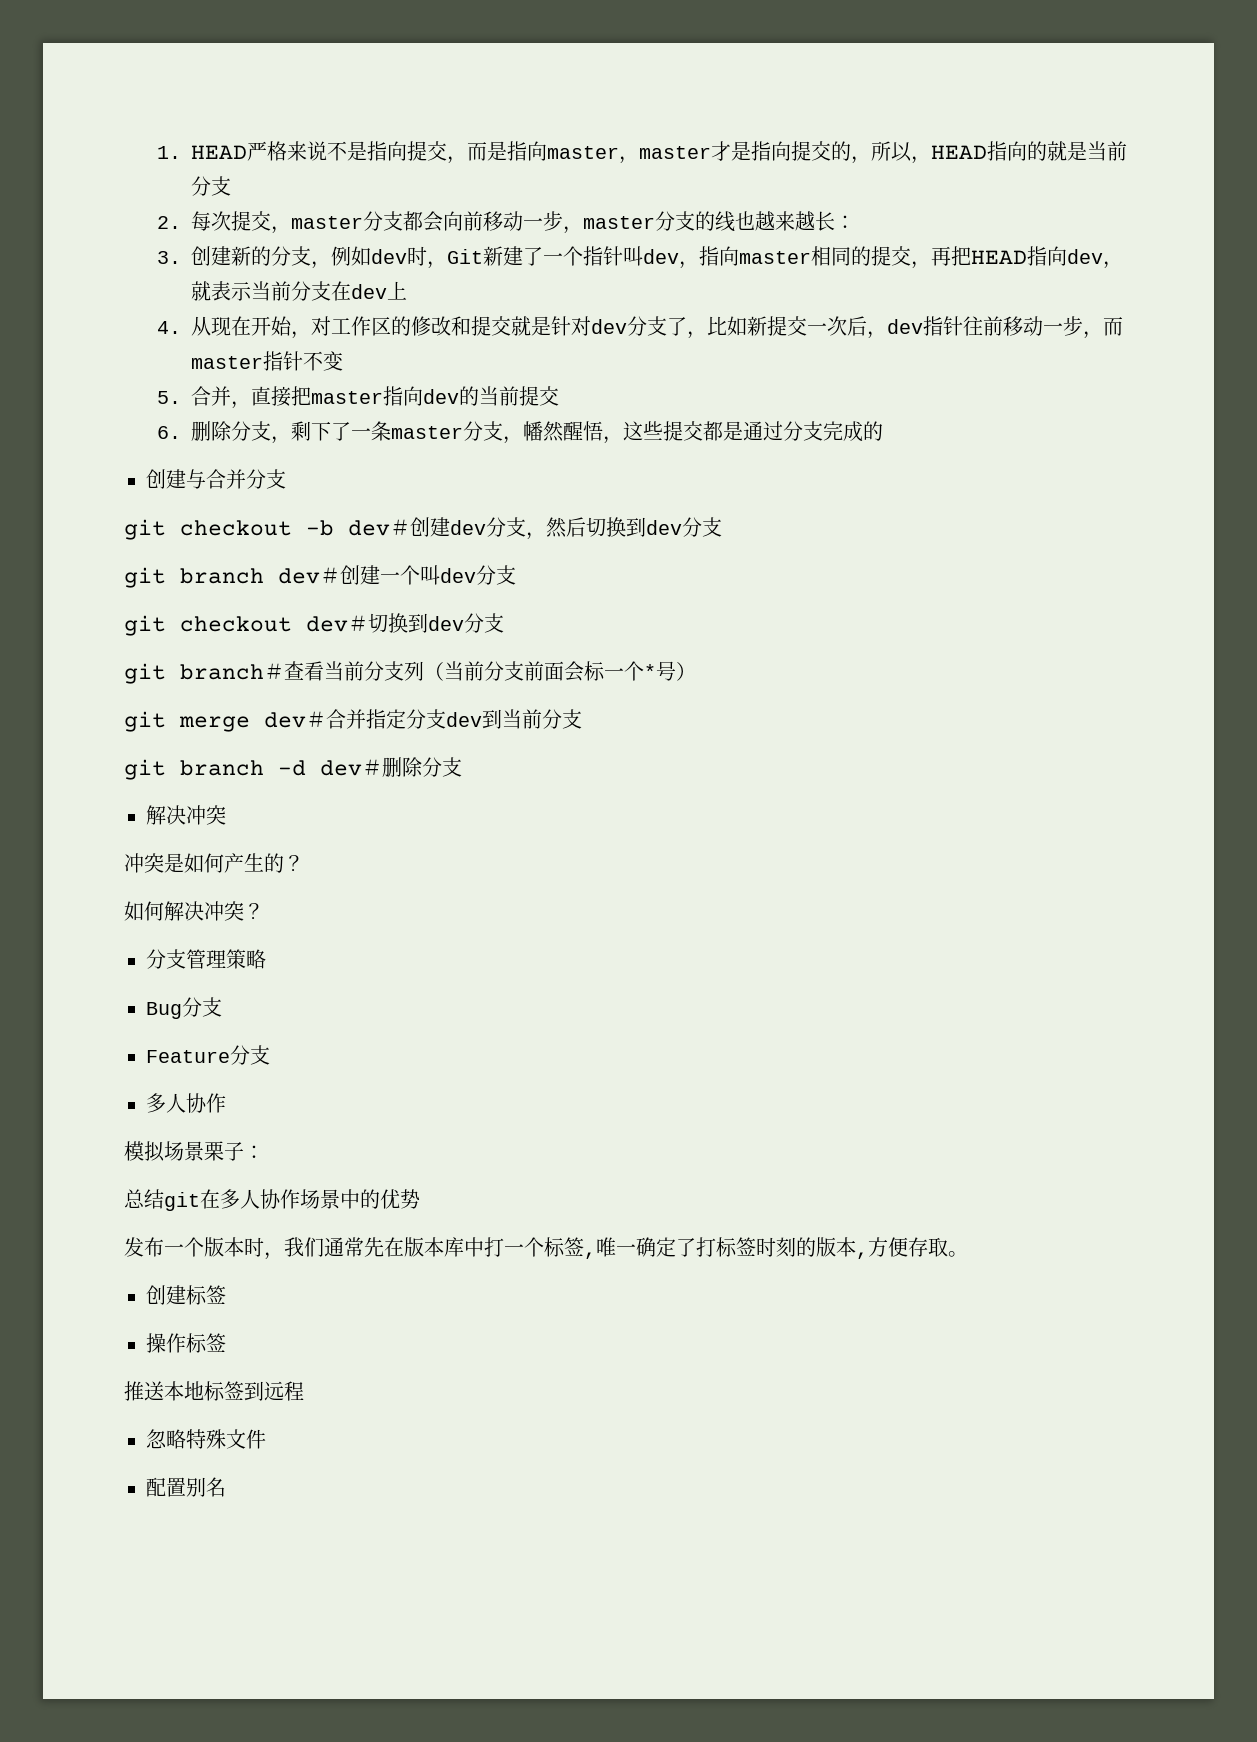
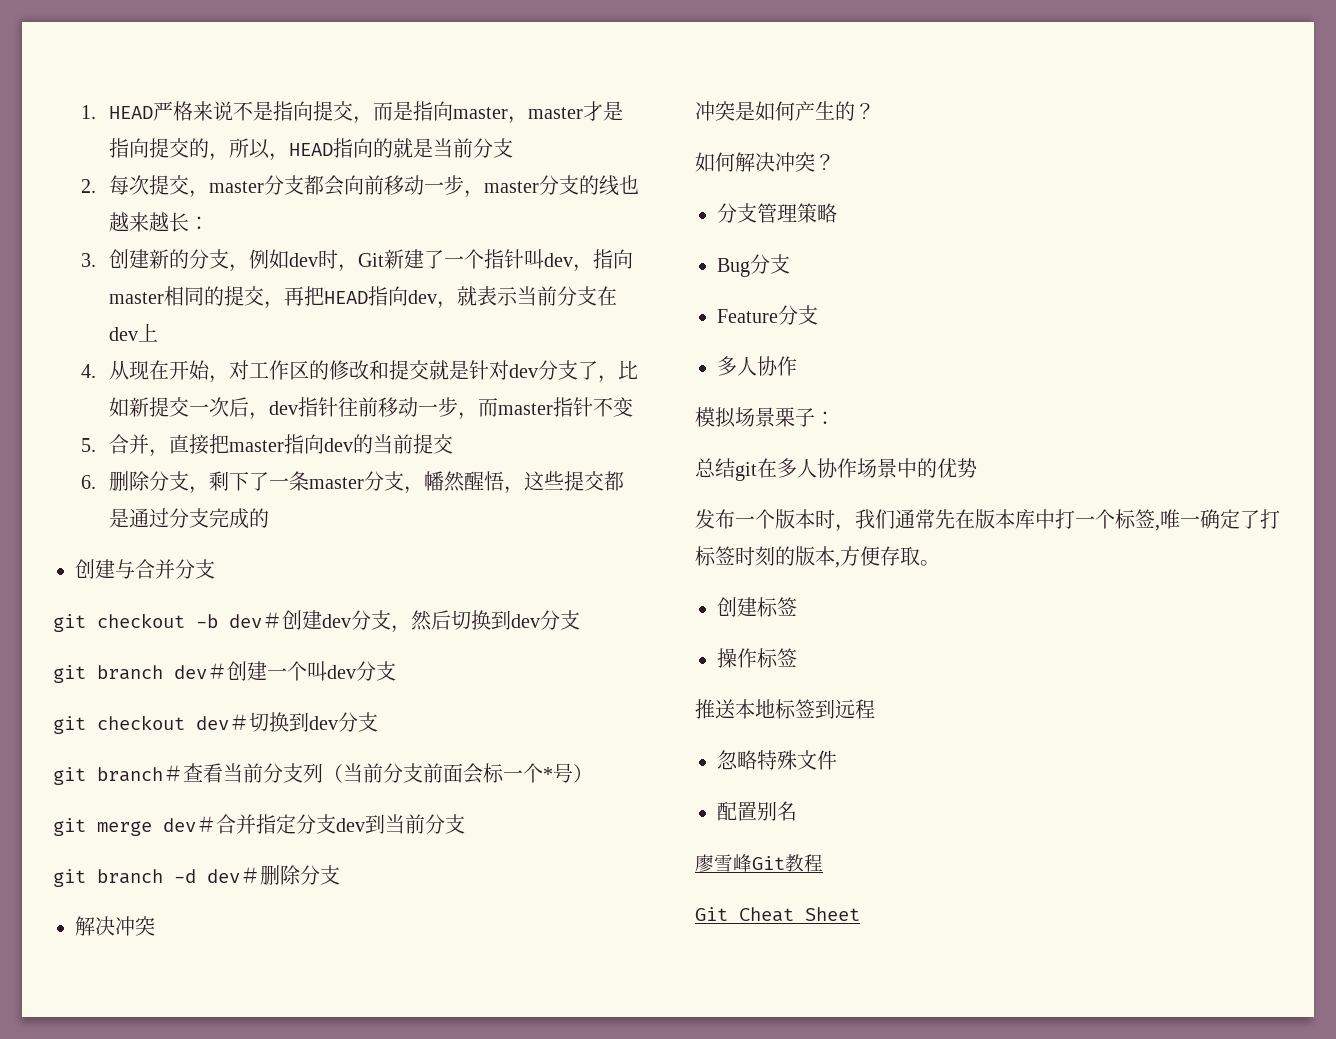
+ 廖雪峰Git教程
+ Git Cheat Sheet

